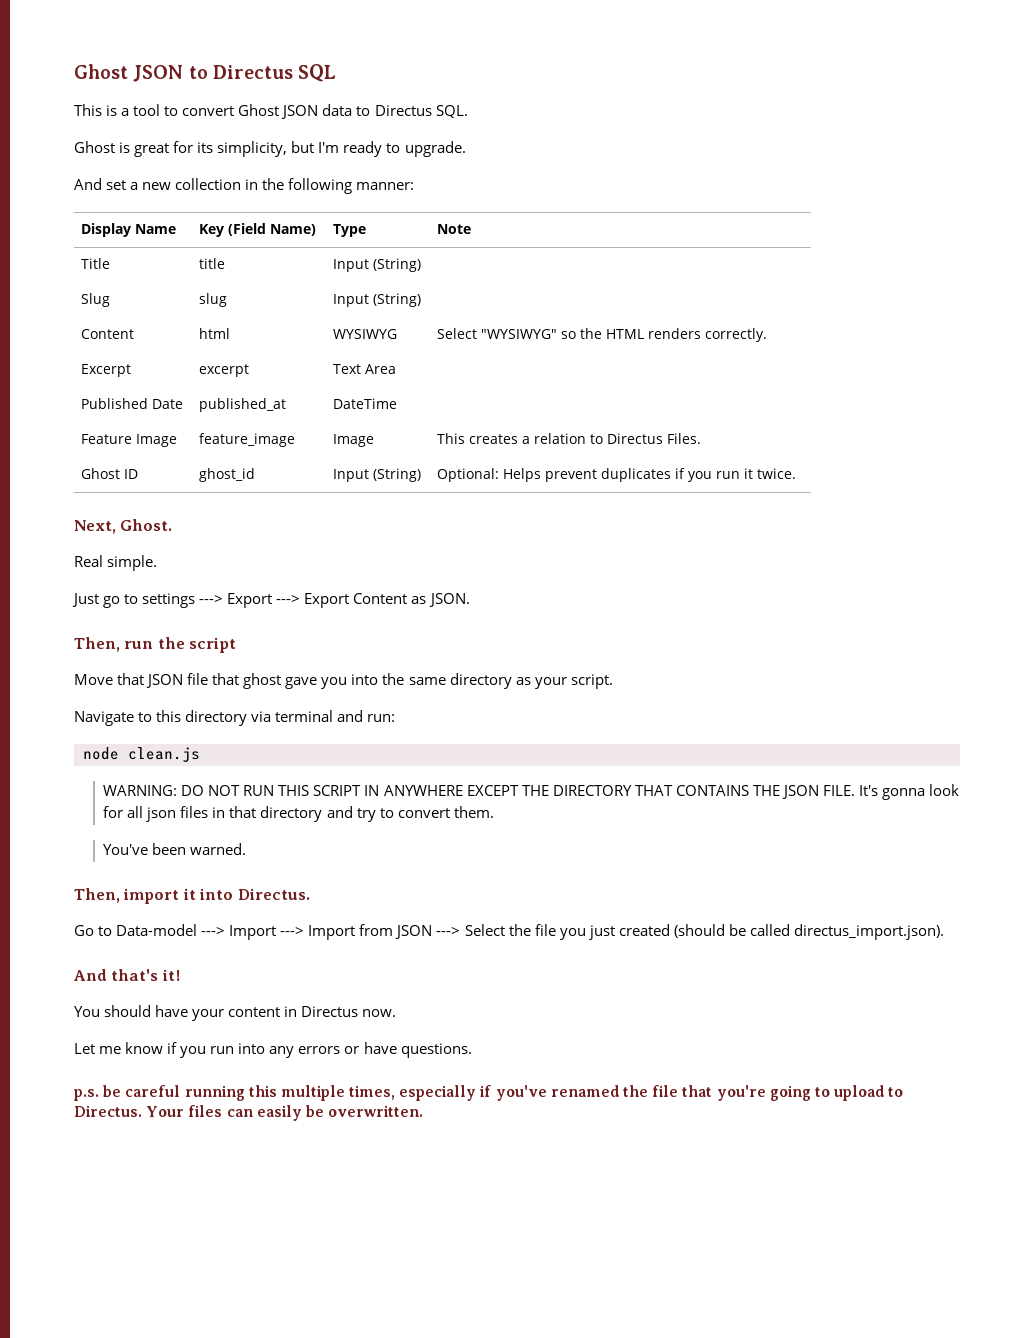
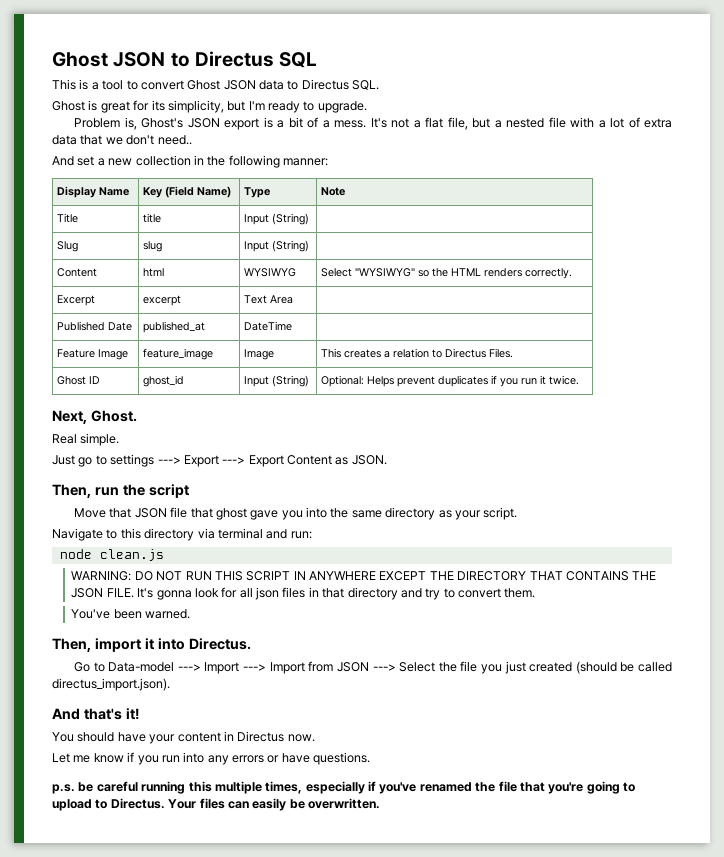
+ Problem is, Ghost's JSON export is a bit of a mess. It's not a flat file, but a nested file with a lot of extra data that we don't need..

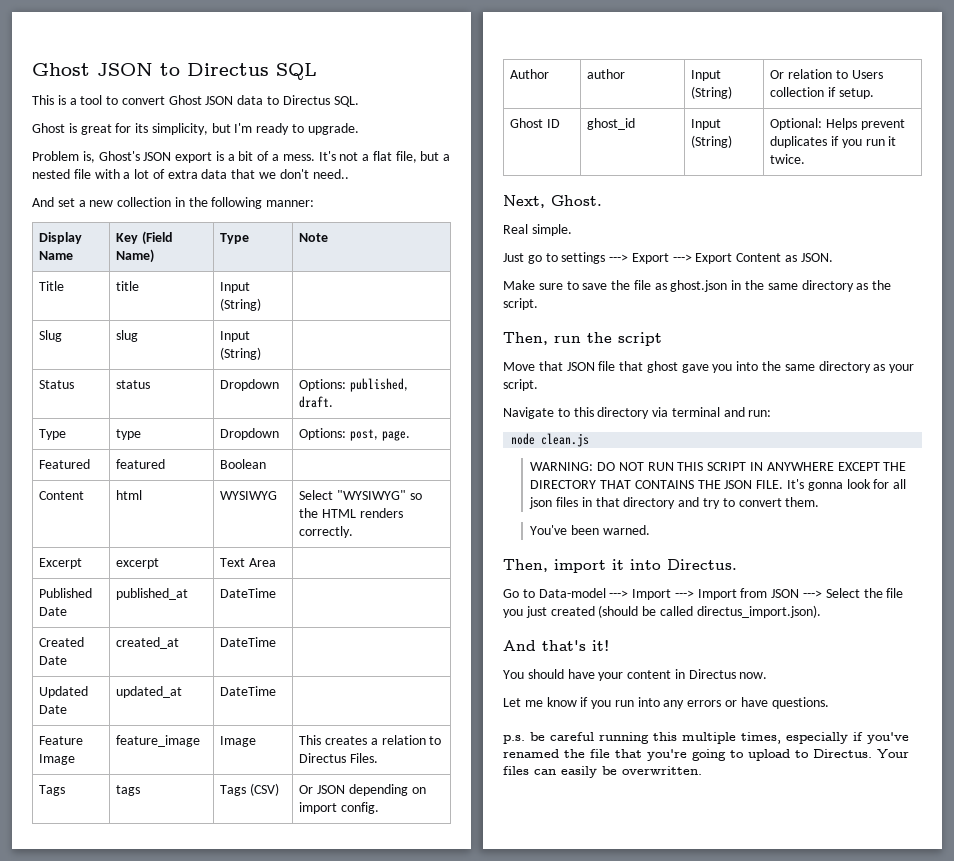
+ Status | status | Dropdown | Options: published, draft.
+ Type | type | Dropdown | Options: post, page.
+ Featured | featured | Boolean |
+ Created Date | created_at | DateTime |
+ Updated Date | updated_at | DateTime |
+ Tags | tags | Tags (CSV) | Or JSON depending on import config.
+ Author | author | Input (String) | Or relation to Users collection if setup.
+ Make sure to save the file as ghost.json in the same directory as the script.

